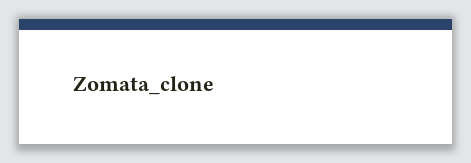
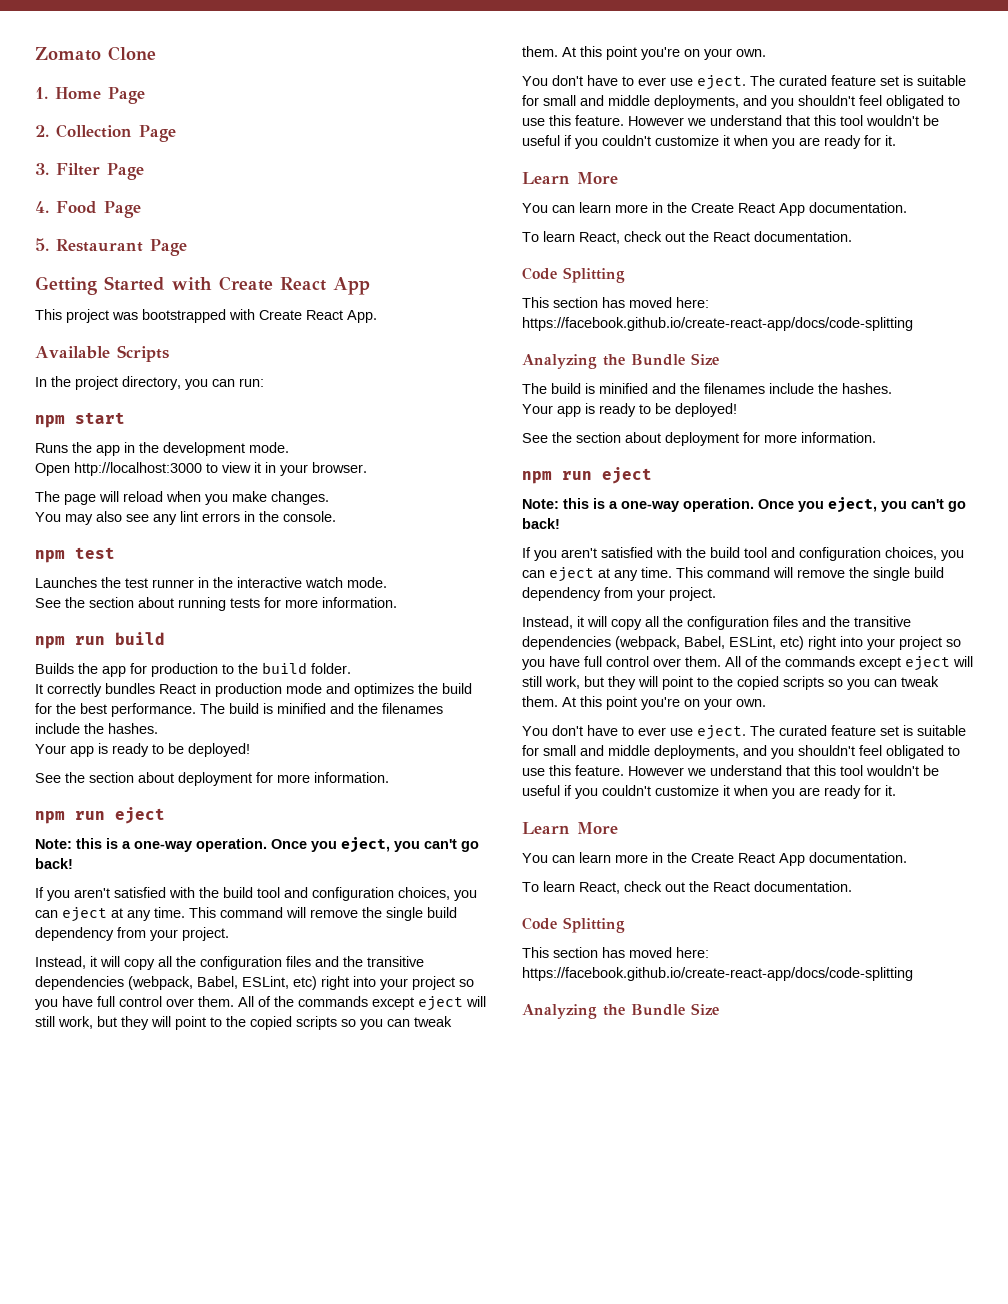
- Zomata_clone
+ Zomato Clone
+ 1. Home Page
+ 2. Collection Page
+ 3. Filter Page
+ 4. Food Page
+ 5. Restaurant Page
+ Getting Started with Create React App
+ This project was bootstrapped with Create React App.
+ Available Scripts
+ In the project directory, you can run:
+ npm start
+ Runs the app in the development mode.
+ Open http://localhost:3000 to view it in your browser.
+ The page will reload when you make changes.
+ You may also see any lint errors in the console.
+ npm test
+ Launches the test runner in the interactive watch mode.
+ See the section about running tests for more information.
+ npm run build
+ Builds the app for production to the build folder.
+ It correctly bundles React in production mode and optimizes the build for the best performance. The build is minified and the filenames include the hashes.
+ Your app is ready to be deployed!
+ See the section about deployment for more information.
+ npm run eject
+ Note: this is a one-way operation. Once you eject, you can't go back!
+ If you aren't satisfied with the build tool and configuration choices, you can eject at any time. This command will remove the single build dependency from your project.
+ Instead, it will copy all the configuration files and the transitive dependencies (webpack, Babel, ESLint, etc) right into your project so you have full control over them. All of the commands except eject will still work, but they will point to the copied scripts so you can tweak them. At this point you're on your own.
+ You don't have to ever use eject. The curated feature set is suitable for small and middle deployments, and you shouldn't feel obligated to use this feature. However we understand that this tool wouldn't be useful if you couldn't customize it when you are ready for it.
+ Learn More
+ You can learn more in the Create React App documentation.
+ To learn React, check out the React documentation.
+ Code Splitting
+ This section has moved here: https://facebook.github.io/create-react-app/docs/code-splitting
+ Analyzing the Bundle Size
+ The build is minified and the filenames include the hashes.
+ Your app is ready to be deployed!
+ See the section about deployment for more information.
+ npm run eject
+ Note: this is a one-way operation. Once you eject, you can't go back!
+ If you aren't satisfied with the build tool and configuration choices, you can eject at any time. This command will remove the single build dependency from your project.
+ Instead, it will copy all the configuration files and the transitive dependencies (webpack, Babel, ESLint, etc) right into your project so you have full control over them. All of the commands except eject will still work, but they will point to the copied scripts so you can tweak them. At this point you're on your own.
+ You don't have to ever use eject. The curated feature set is suitable for small and middle deployments, and you shouldn't feel obligated to use this feature. However we understand that this tool wouldn't be useful if you couldn't customize it when you are ready for it.
+ Learn More
+ You can learn more in the Create React App documentation.
+ To learn React, check out the React documentation.
+ Code Splitting
+ This section has moved here: https://facebook.github.io/create-react-app/docs/code-splitting
+ Analyzing the Bundle Size

